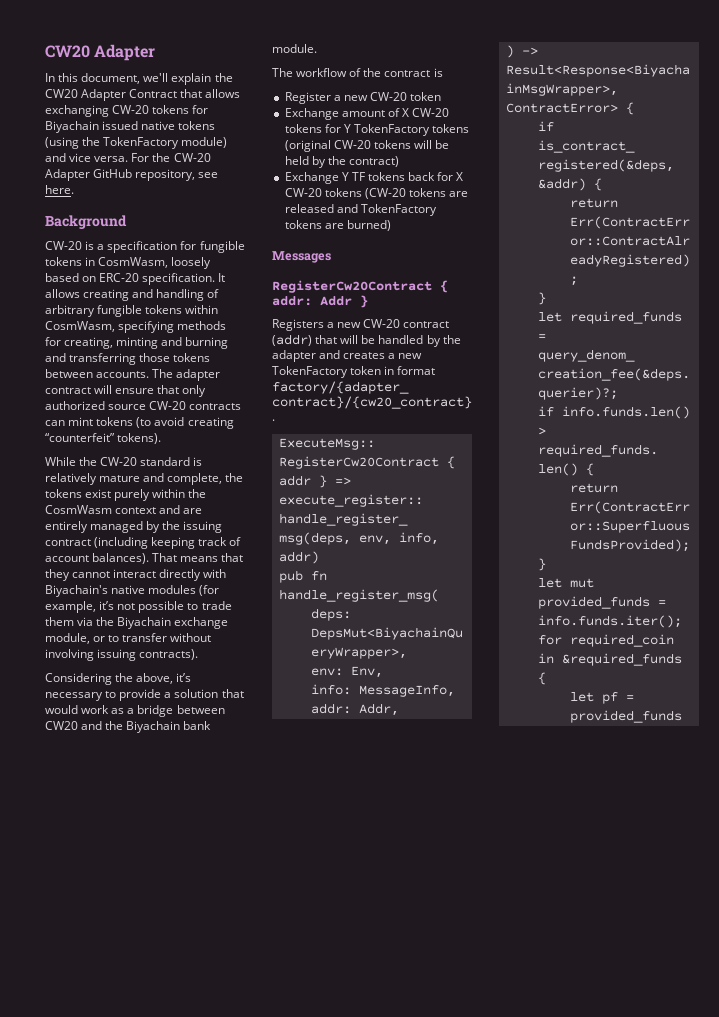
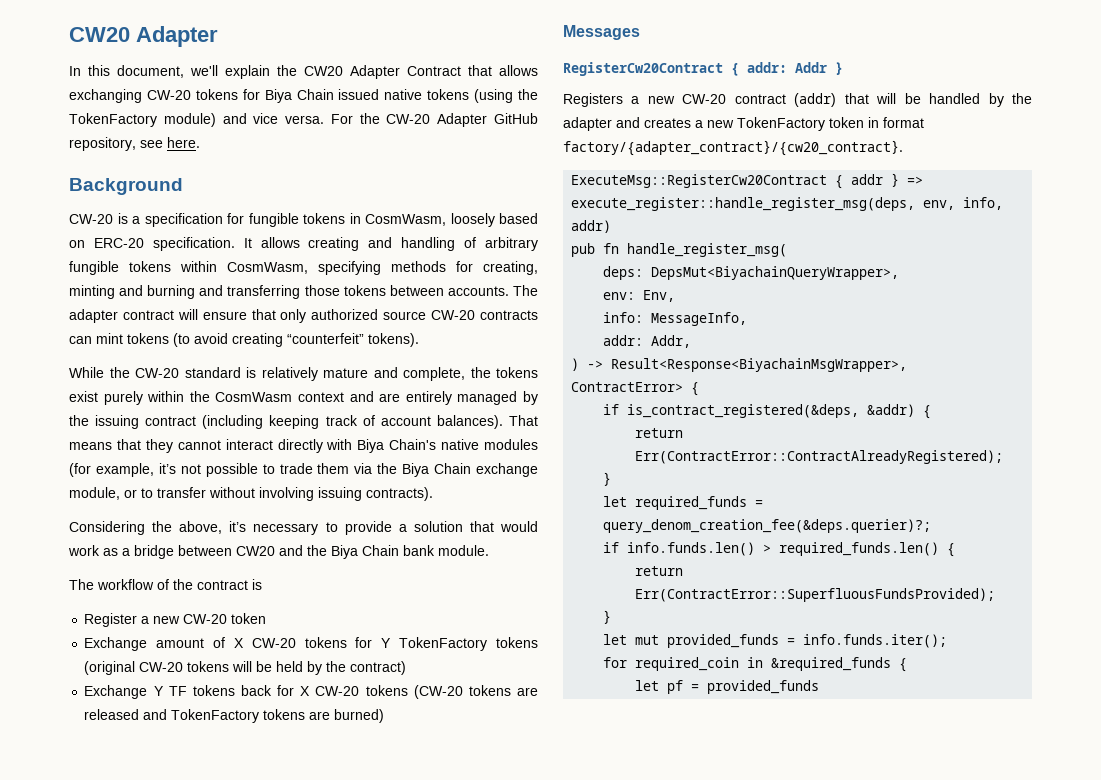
- In this document, we'll explain the CW20 Adapter Contract that allows exchanging CW-20 tokens for Biyachain issued native tokens (using the TokenFactory module) and vice versa.
+ In this document, we'll explain the CW20 Adapter Contract that allows exchanging CW-20 tokens for Biya Chain issued native tokens (using the TokenFactory module) and vice versa.
- That means that they cannot interact directly with Biyachain's native modules (for example, it’s not possible to trade them via the Biyachain exchange module, or to transfer without involving issuing contracts).
+ That means that they cannot interact directly with Biya Chain's native modules (for example, it’s not possible to trade them via the Biya Chain exchange module, or to transfer without involving issuing contracts).
- Considering the above, it’s necessary to provide a solution that would work as a bridge between CW20 and the Biyachain bank module.
+ Considering the above, it’s necessary to provide a solution that would work as a bridge between CW20 and the Biya Chain bank module.

